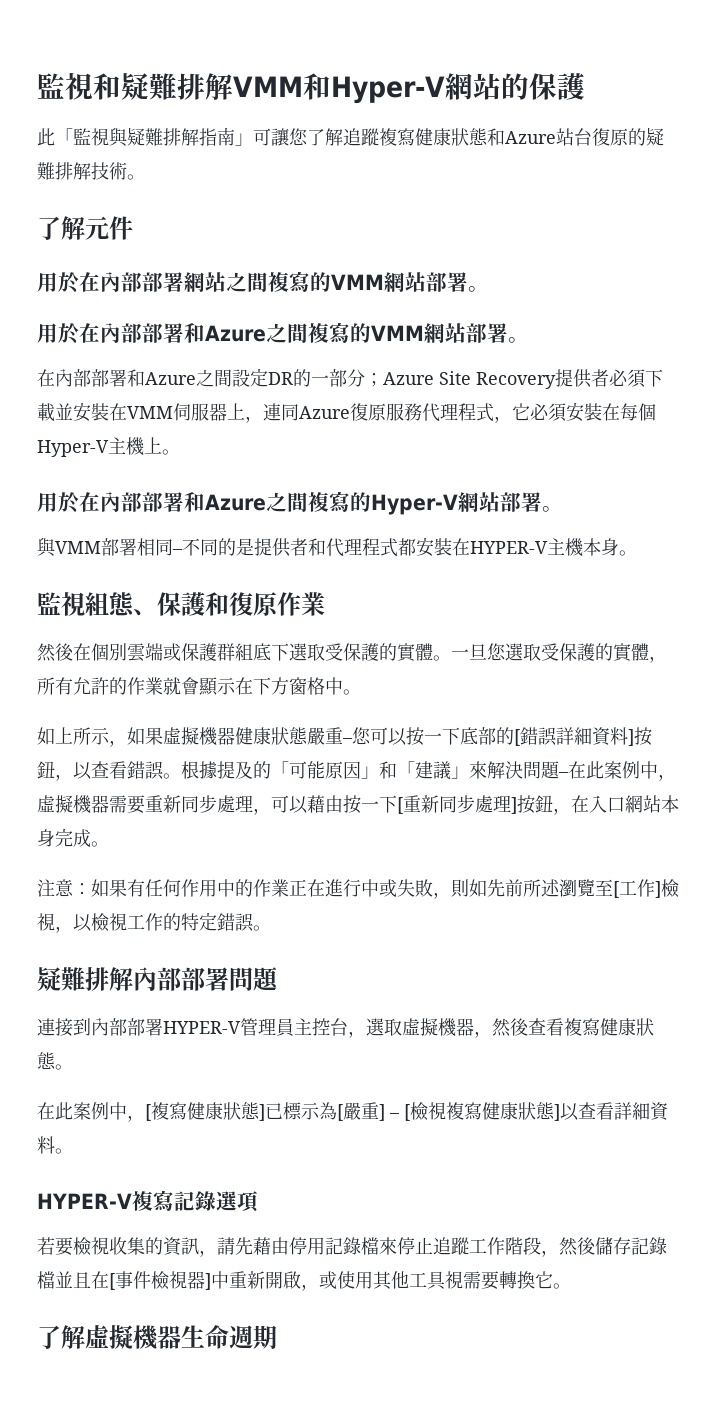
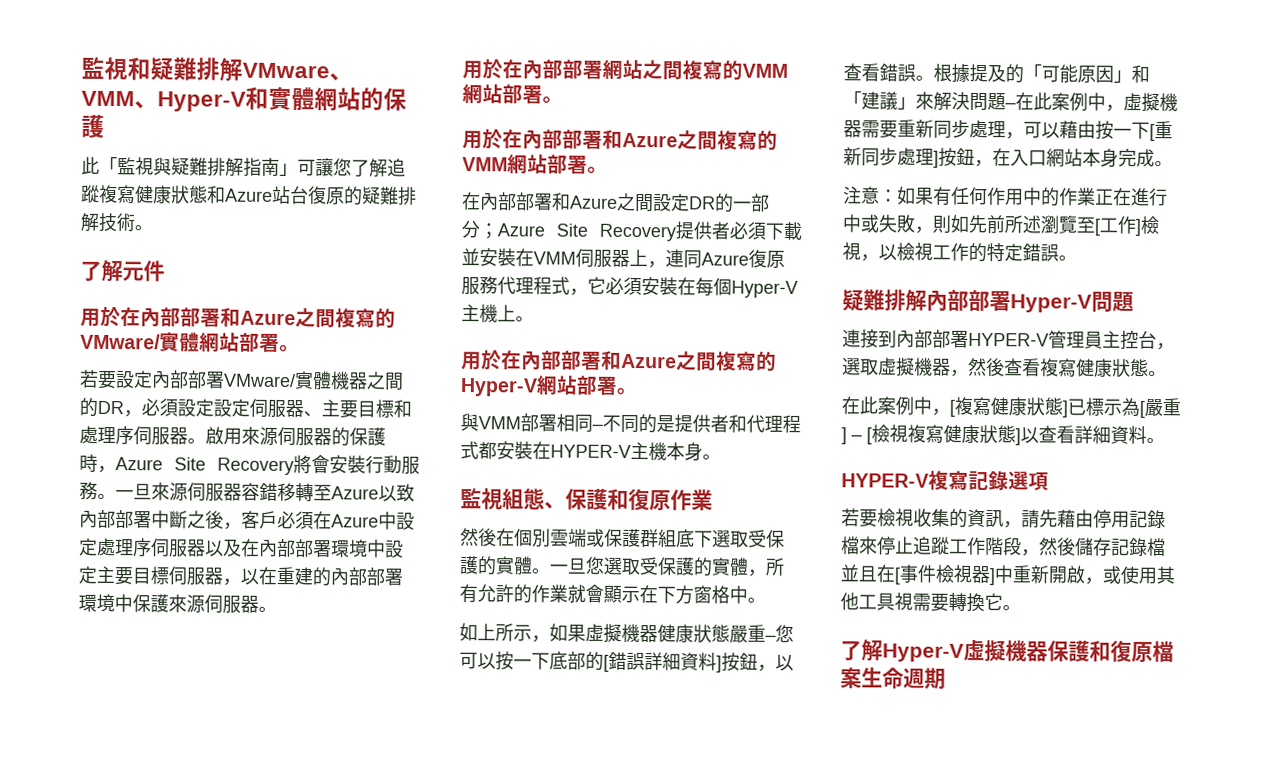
- 監視和疑難排解VMM和Hyper-V網站的保護
+ 監視和疑難排解VMware、VMM、Hyper-V和實體網站的保護
+ 用於在內部部署和Azure之間複寫的VMware/實體網站部署。
+ 若要設定內部部署VMware/實體機器之間的DR，必須設定設定伺服器、主要目標和處理序伺服器。啟用來源伺服器的保護時，Azure Site Recovery將會安裝行動服務。一旦來源伺服器容錯移轉至Azure以致內部部署中斷之後，客戶必須在Azure中設定處理序伺服器以及在內部部署環境中設定主要目標伺服器，以在重建的內部部署環境中保護來源伺服器。
- 疑難排解內部部署問題
+ 疑難排解內部部署Hyper-V問題
- 了解虛擬機器生命週期
+ 了解Hyper-V虛擬機器保護和復原檔案生命週期

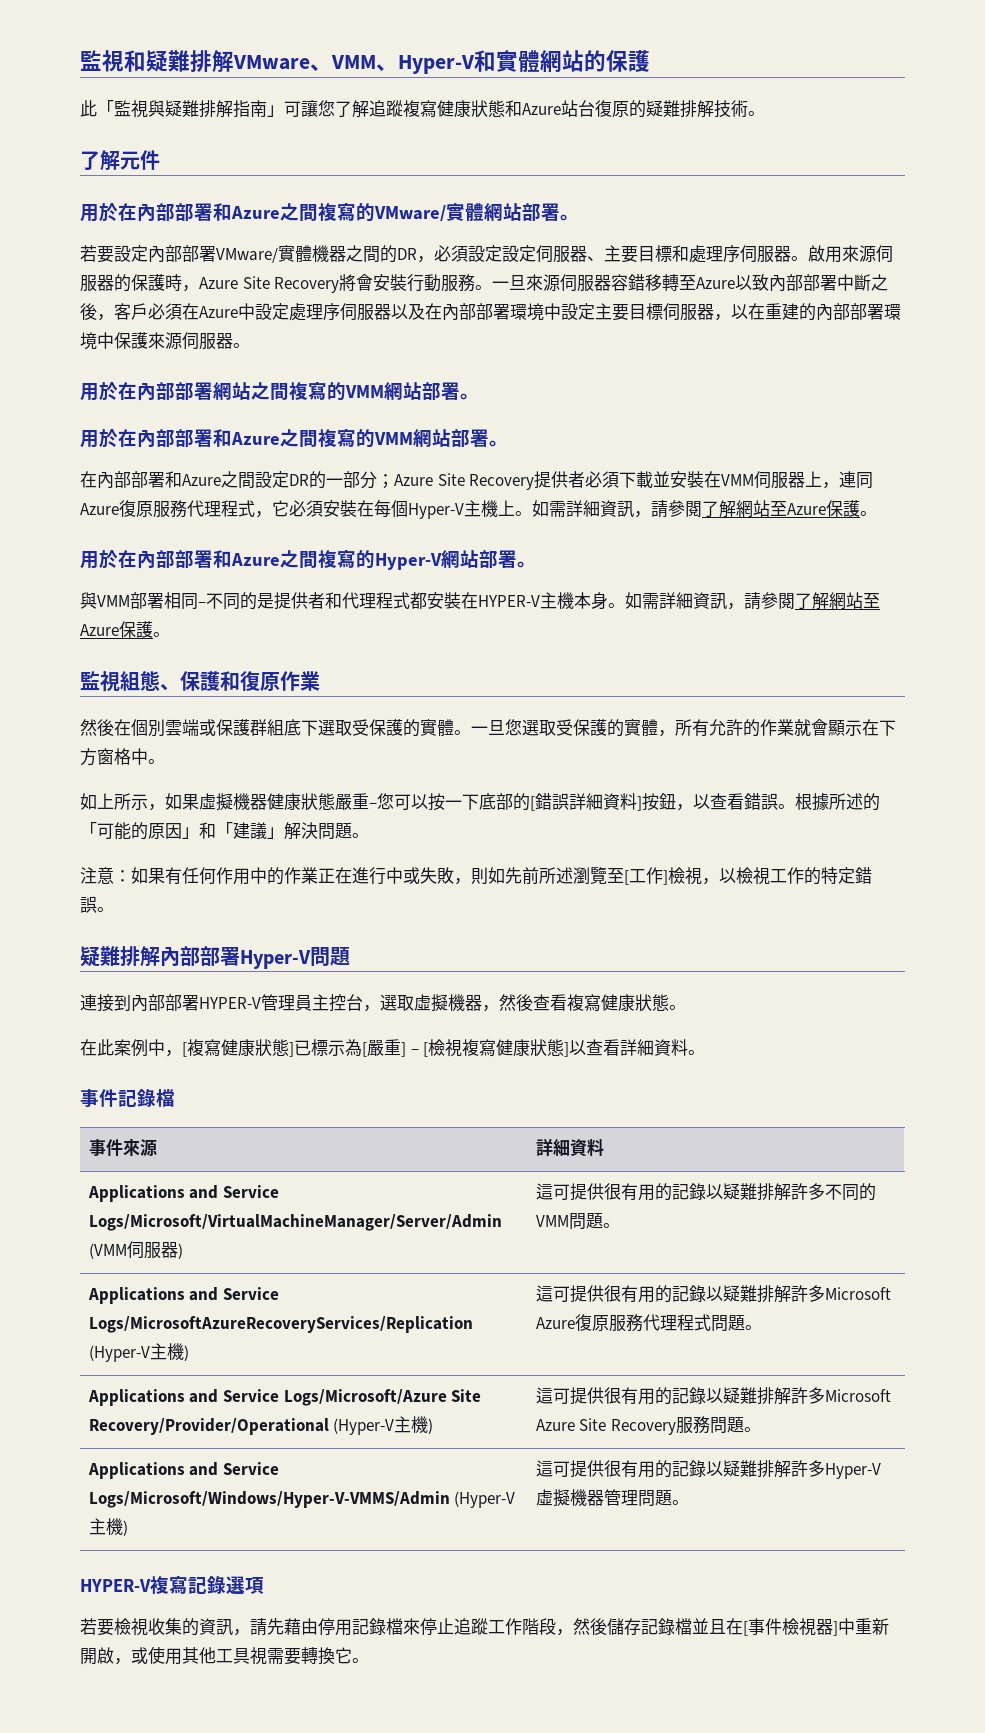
- 在內部部署和Azure之間設定DR的一部分；Azure Site Recovery提供者必須下載並安裝在VMM伺服器上，連同Azure復原服務代理程式，它必須安裝在每個Hyper-V主機上。
+ 在內部部署和Azure之間設定DR的一部分；Azure Site Recovery提供者必須下載並安裝在VMM伺服器上，連同Azure復原服務代理程式，它必須安裝在每個Hyper-V主機上。如需詳細資訊，請參閱了解網站至Azure保護。
- 與VMM部署相同–不同的是提供者和代理程式都安裝在HYPER-V主機本身。
+ 與VMM部署相同–不同的是提供者和代理程式都安裝在HYPER-V主機本身。如需詳細資訊，請參閱了解網站至Azure保護。
- 根據提及的「可能原因」和「建議」來解決問題–在此案例中，虛擬機器需要重新同步處理，可以藉由按一下[重新同步處理]按鈕，在入口網站本身完成。
+ 根據所述的「可能的原因」和「建議」解決問題。
+ 事件記錄檔
+ 事件來源 | 詳細資料
+ Applications and Service Logs/Microsoft/VirtualMachineManager/Server/Admin (VMM伺服器) | 這可提供很有用的記錄以疑難排解許多不同的VMM問題。
+ Applications and Service Logs/MicrosoftAzureRecoveryServices/Replication (Hyper-V主機) | 這可提供很有用的記錄以疑難排解許多Microsoft Azure復原服務代理程式問題。
+ Applications and Service Logs/Microsoft/Azure Site Recovery/Provider/Operational (Hyper-V主機) | 這可提供很有用的記錄以疑難排解許多Microsoft Azure Site Recovery服務問題。
+ Applications and Service Logs/Microsoft/Windows/Hyper-V-VMMS/Admin (Hyper-V主機) | 這可提供很有用的記錄以疑難排解許多Hyper-V虛擬機器管理問題。
- 了解Hyper-V虛擬機器保護和復原檔案生命週期

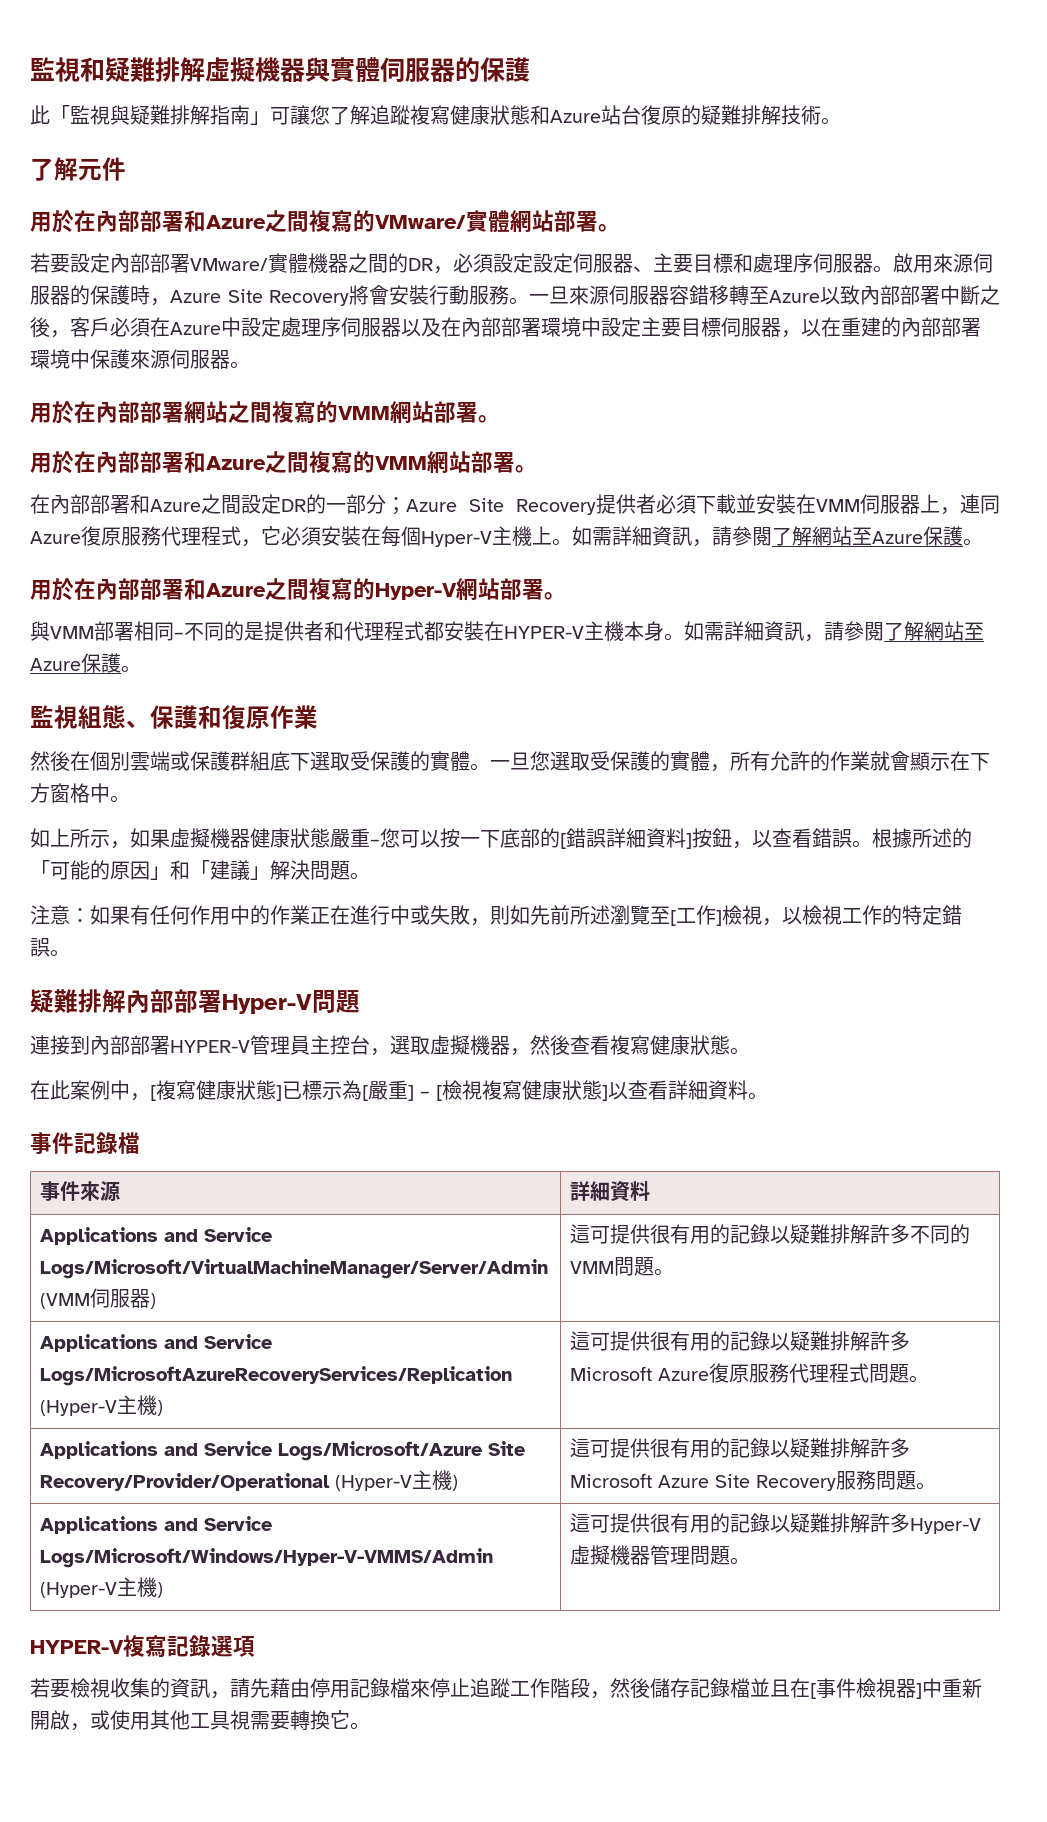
- 監視和疑難排解VMware、VMM、Hyper-V和實體網站的保護
+ 監視和疑難排解虛擬機器與實體伺服器的保護

